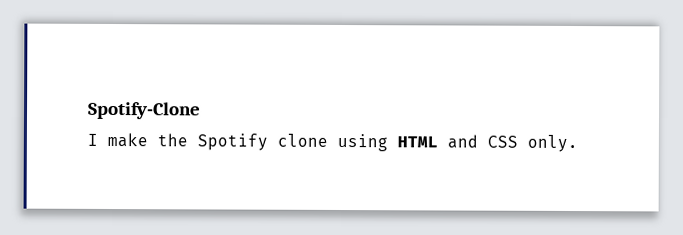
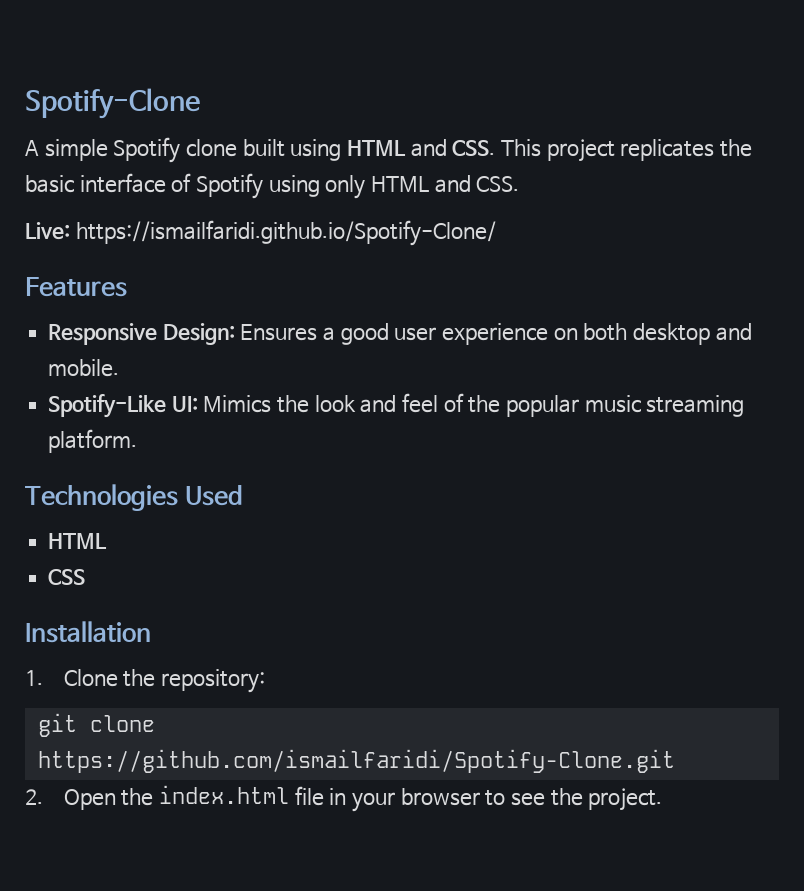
- I make the Spotify clone using HTML and CSS only.
+ A simple Spotify clone built using HTML and CSS. This project replicates the basic interface of Spotify using only HTML and CSS.
+ Live: https://ismailfaridi.github.io/Spotify-Clone/
+ Features
+ Responsive Design: Ensures a good user experience on both desktop and mobile.
+ Spotify-Like UI: Mimics the look and feel of the popular music streaming platform.
+ Technologies Used
+ HTML
+ CSS
+ Installation
+ 1. Clone the repository:
+ git clone https://github.com/ismailfaridi/Spotify-Clone.git
+ 2. Open the index.html file in your browser to see the project.

